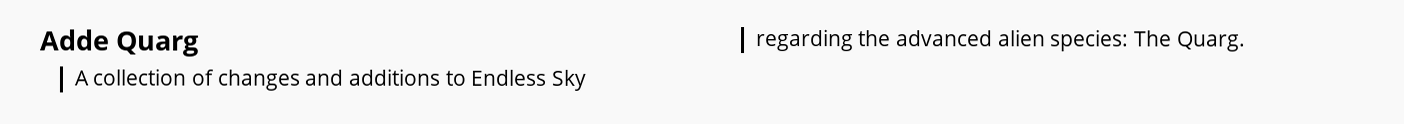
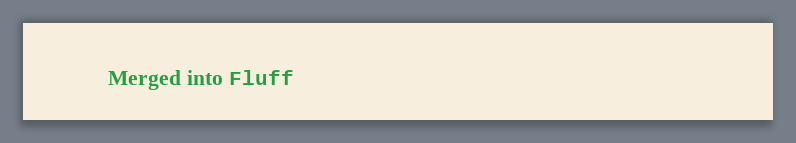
- Adde Quarg
- A collection of changes and additions to Endless Sky regarding the advanced alien species: The Quarg.
+ Merged into Fluff

